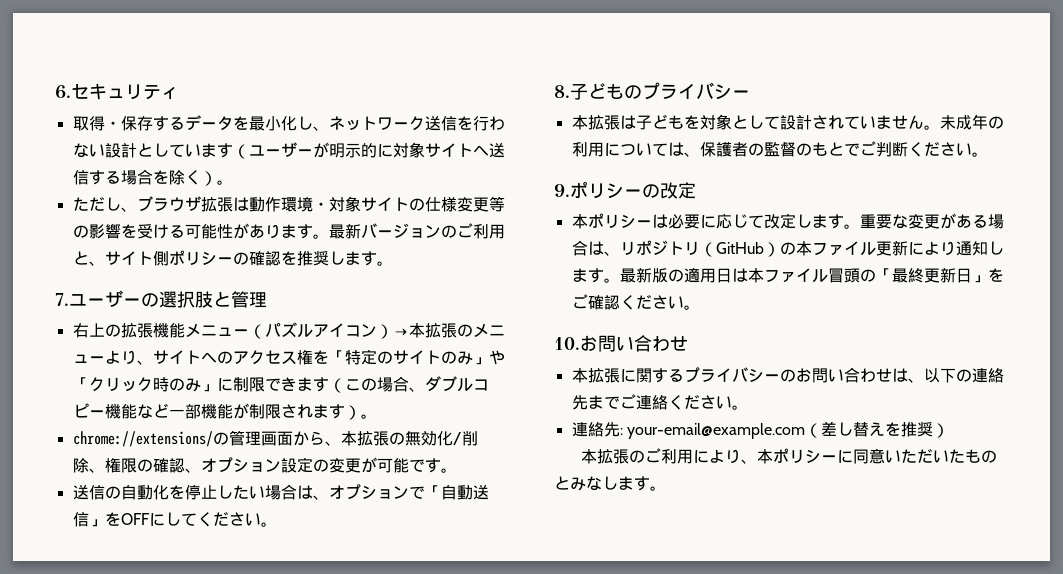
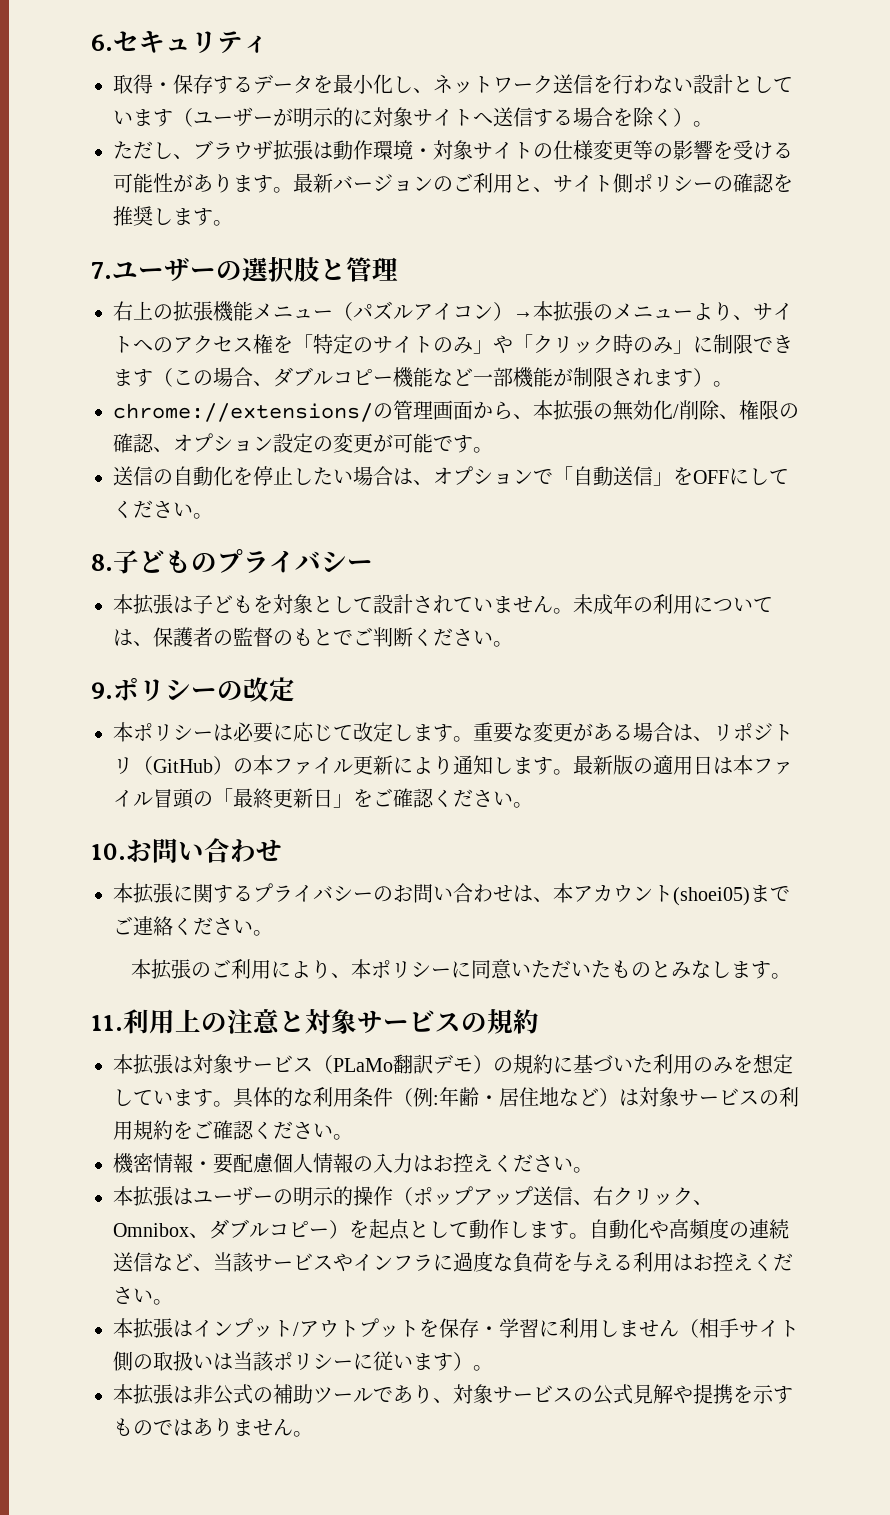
- 本拡張に関するプライバシーのお問い合わせは、以下の連絡先までご連絡ください。
+ 本拡張に関するプライバシーのお問い合わせは、本アカウント(shoei05)までご連絡ください。
- 連絡先: your-email@example.com（差し替えを推奨）
+ 11.利用上の注意と対象サービスの規約
+ 本拡張は対象サービス（PLaMo翻訳デモ）の規約に基づいた利用のみを想定しています。具体的な利用条件（例:年齢・居住地など）は対象サービスの利用規約をご確認ください。
+ 機密情報・要配慮個人情報の入力はお控えください。
+ 本拡張はユーザーの明示的操作（ポップアップ送信、右クリック、Omnibox、ダブルコピー）を起点として動作します。自動化や高頻度の連続送信など、当該サービスやインフラに過度な負荷を与える利用はお控えください。
+ 本拡張はインプット/アウトプットを保存・学習に利用しません（相手サイト側の取扱いは当該ポリシーに従います）。
+ 本拡張は非公式の補助ツールであり、対象サービスの公式見解や提携を示すものではありません。

